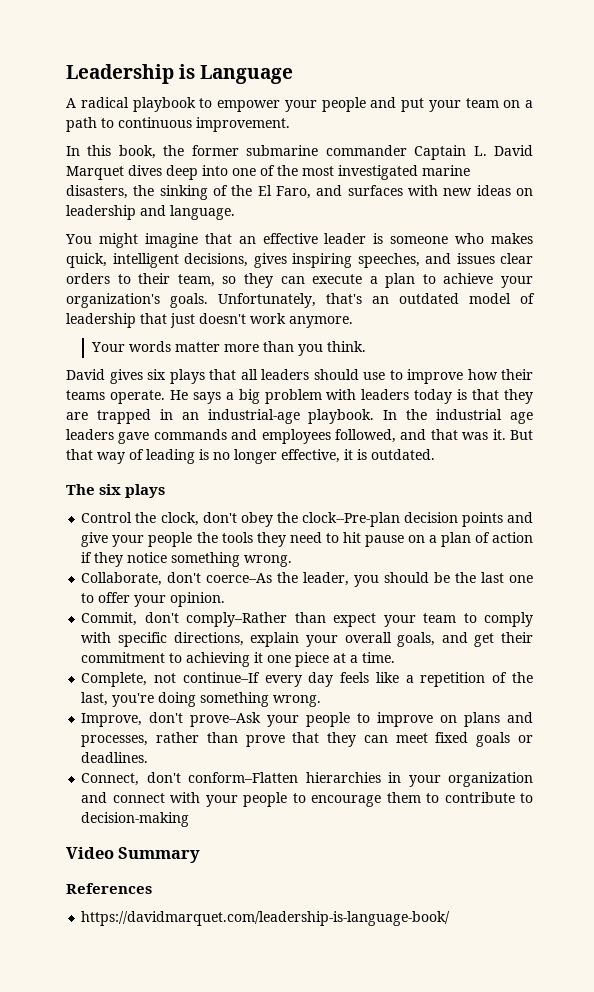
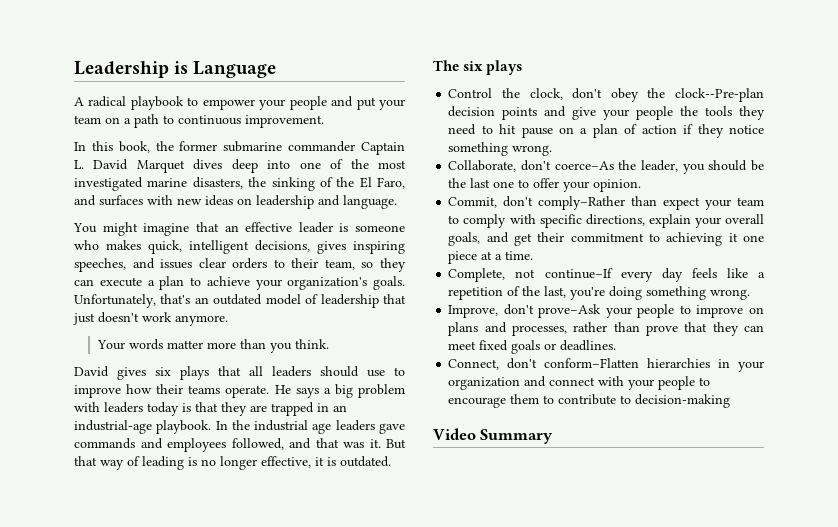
- References
- https://davidmarquet.com/leadership-is-language-book/

